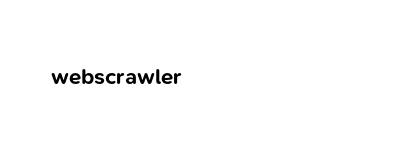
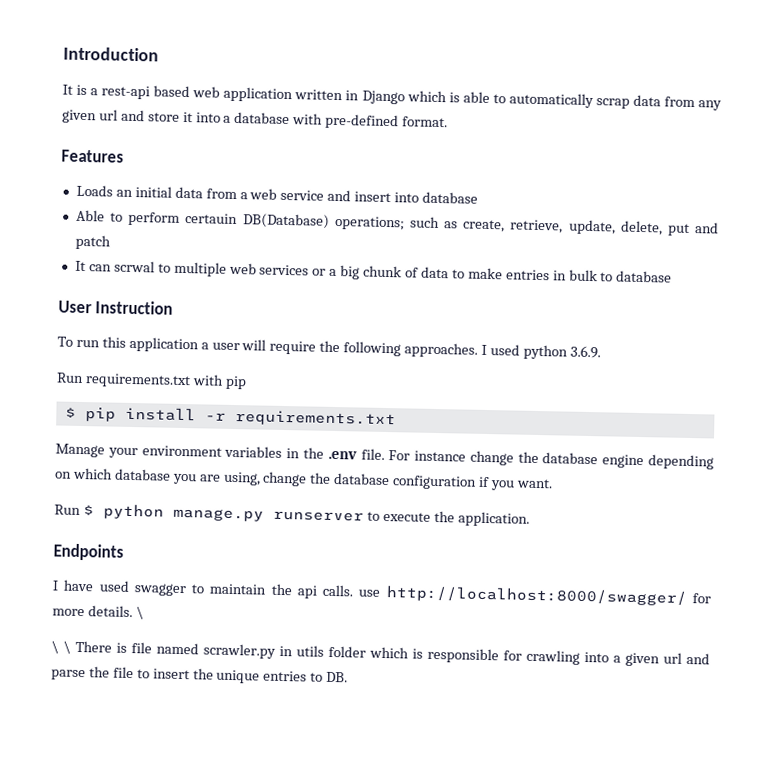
- webscrawler
+ Introduction
+ It is a rest-api based web application written in Django which is able to automatically scrap data from any given url and store it into a database with pre-defined format.
+ Features
+ Loads an initial data from a web service and insert into database
+ Able to perform certauin DB(Database) operations; such as create, retrieve, update, delete, put and patch
+ It can scrwal to multiple web services or a big chunk of data to make entries in bulk to database
+ User Instruction
+ To run this application a user will require the following approaches. I used python 3.6.9.
+ Run requirements.txt with pip
+ $ pip install -r requirements.txt
+ Manage your environment variables in the .env file. For instance change the database engine depending on which database you are using, change the database configuration if you want.
+ Run $ python manage.py runserver to execute the application.
+ Endpoints
+ I have used swagger to maintain the api calls. use http://localhost:8000/swagger/ for more details. \
+ \ \ There is file named scrawler.py in utils folder which is responsible for crawling into a given url and parse the file to insert the unique entries to DB.

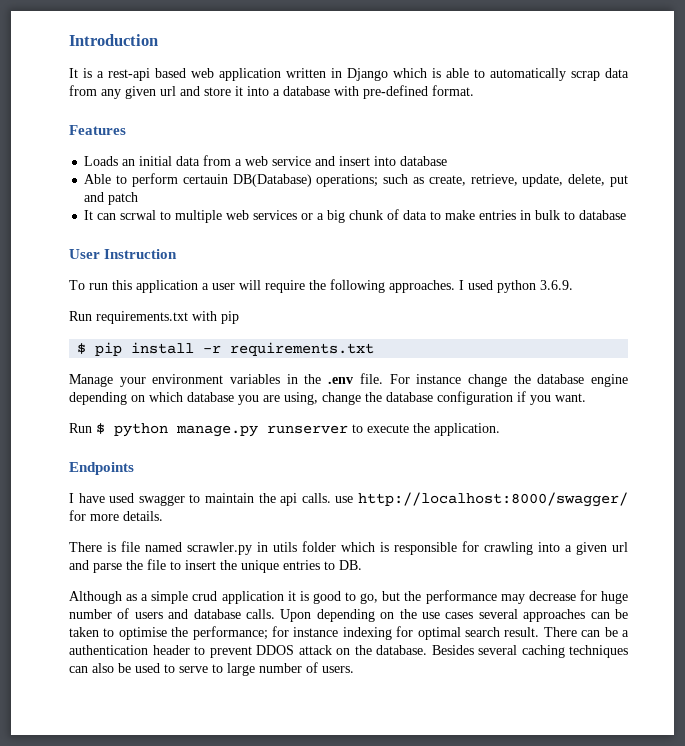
- I have used swagger to maintain the api calls. use http://localhost:8000/swagger/ for more details. \
- \ \ There is file named scrawler.py in utils folder which is responsible for crawling into a given url and parse the file to insert the unique entries to DB.
+ I have used swagger to maintain the api calls. use http://localhost:8000/swagger/ for more details.
+ There is file named scrawler.py in utils folder which is responsible for crawling into a given url and parse the file to insert the unique entries to DB.
+ Although as a simple crud application it is good to go, but the performance may decrease for huge number of users and database calls. Upon depending on the use cases several approaches can be taken to optimise the performance; for instance indexing for optimal search result. There can be a authentication header to prevent DDOS attack on the database. Besides several caching techniques can also be used to serve to large number of users.

